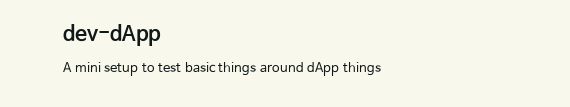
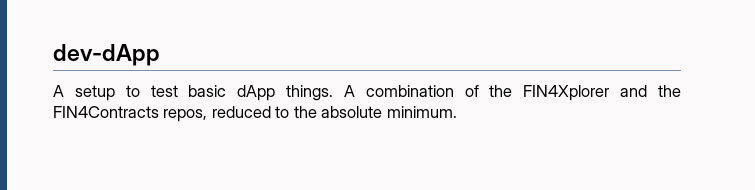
- A mini setup to test basic things around dApp things
+ A setup to test basic dApp things. A combination of the FIN4Xplorer and the FIN4Contracts repos, reduced to the absolute minimum.

